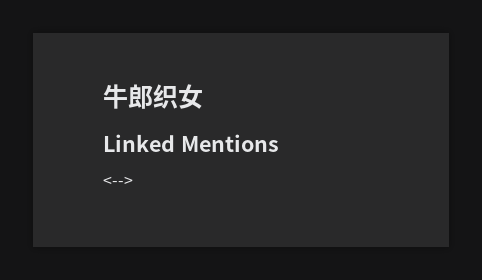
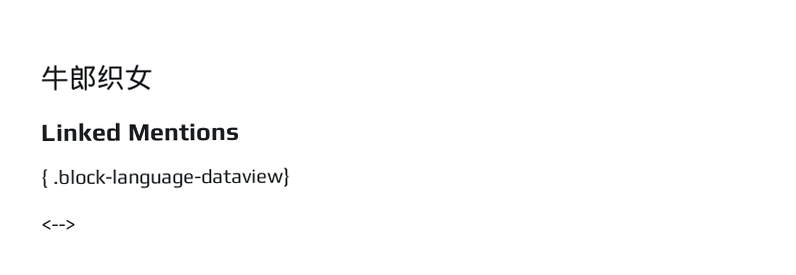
+ { .block-language-dataview}

